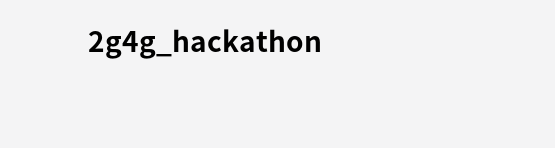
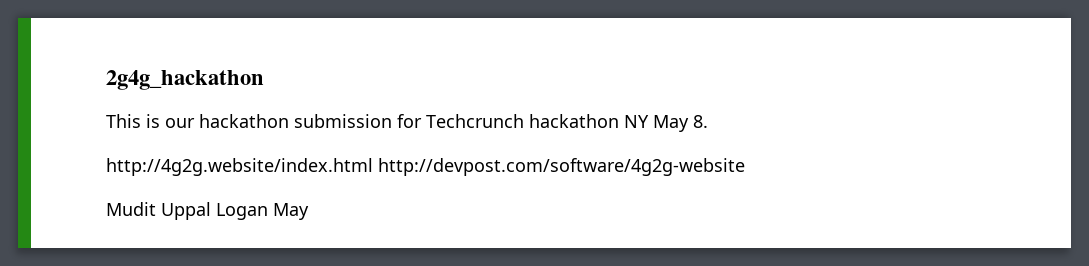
+ This is our hackathon submission for Techcrunch hackathon NY May 8.
+ http://4g2g.website/index.html http://devpost.com/software/4g2g-website
+ Mudit Uppal Logan May

